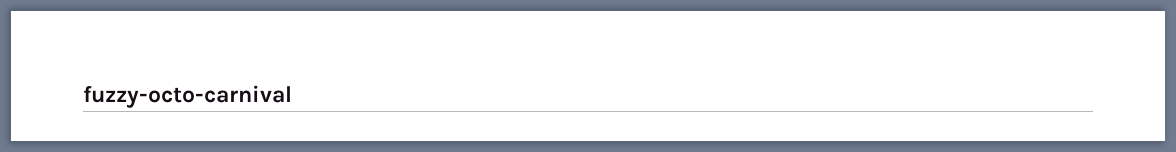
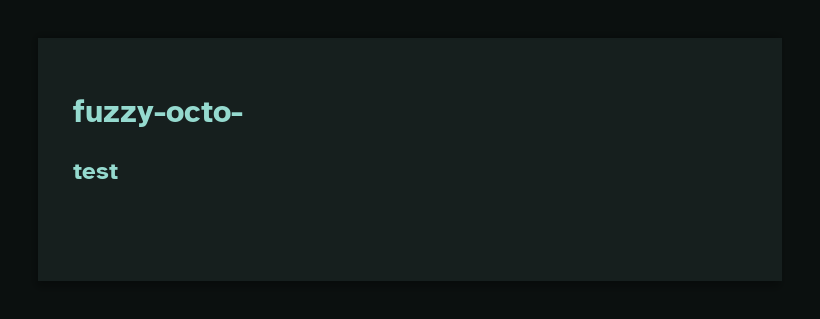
- fuzzy-octo-carnival
+ fuzzy-octo-
+ test

